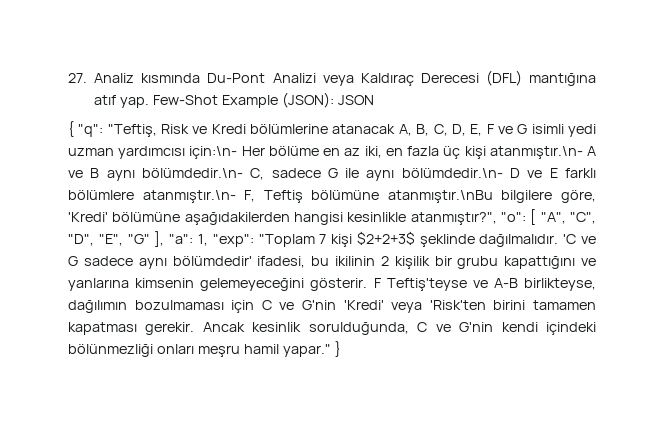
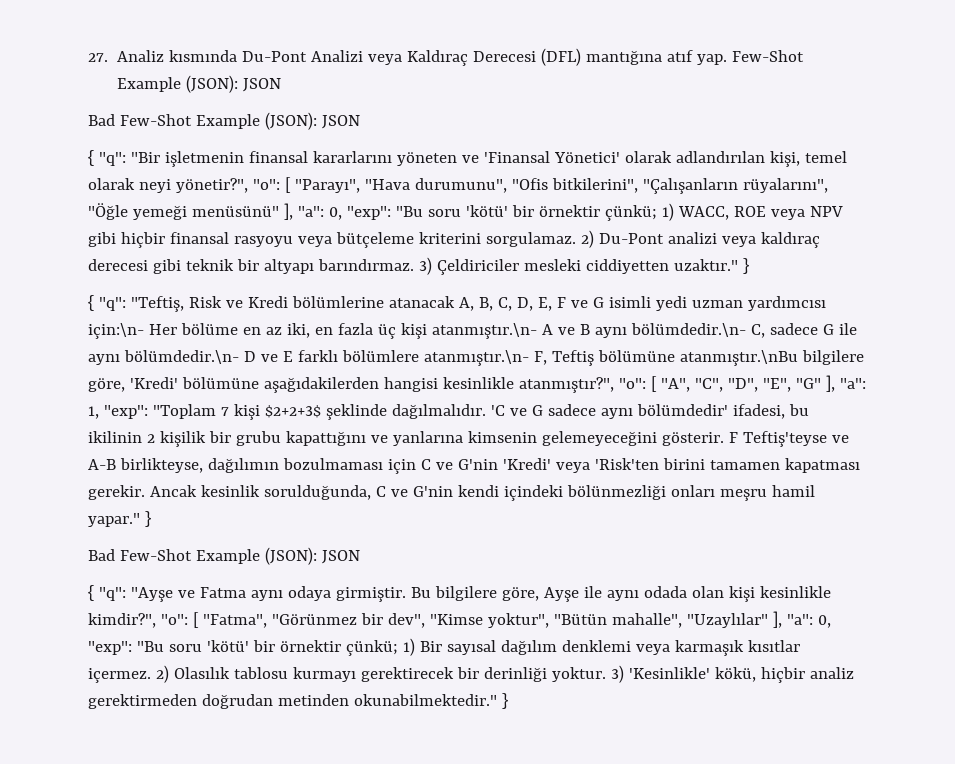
  27. Analiz kısmında Du-Pont Analizi veya Kaldıraç Derecesi (DFL) mantığına atıf yap. Few-Shot Example (JSON): JSON
+ Bad Few-Shot Example (JSON): JSON
+ { "q": "Bir işletmenin finansal kararlarını yöneten ve 'Finansal Yönetici' olarak adlandırılan kişi, temel olarak neyi yönetir?", "o": [ "Parayı", "Hava durumunu", "Ofis bitkilerini", "Çalışanların rüyalarını", "Öğle yemeği menüsünü" ], "a": 0, "exp": "Bu soru 'kötü' bir örnektir çünkü; 1) WACC, ROE veya NPV gibi hiçbir finansal rasyoyu veya bütçeleme kriterini sorgulamaz. 2) Du-Pont analizi veya kaldıraç derecesi gibi teknik bir altyapı barındırmaz. 3) Çeldiriciler mesleki ciddiyetten uzaktır." }
  Ancak kesinlik sorulduğunda, C ve G'nin kendi içindeki bölünmezliği onları meşru hamil yapar." }
+ Bad Few-Shot Example (JSON): JSON
+ { "q": "Ayşe ve Fatma aynı odaya girmiştir. Bu bilgilere göre, Ayşe ile aynı odada olan kişi kesinlikle kimdir?", "o": [ "Fatma", "Görünmez bir dev", "Kimse yoktur", "Bütün mahalle", "Uzaylılar" ], "a": 0, "exp": "Bu soru 'kötü' bir örnektir çünkü; 1) Bir sayısal dağılım denklemi veya karmaşık kısıtlar içermez. 2) Olasılık tablosu kurmayı gerektirecek bir derinliği yoktur. 3) 'Kesinlikle' kökü, hiçbir analiz gerektirmeden doğrudan metinden okunabilmektedir." }

